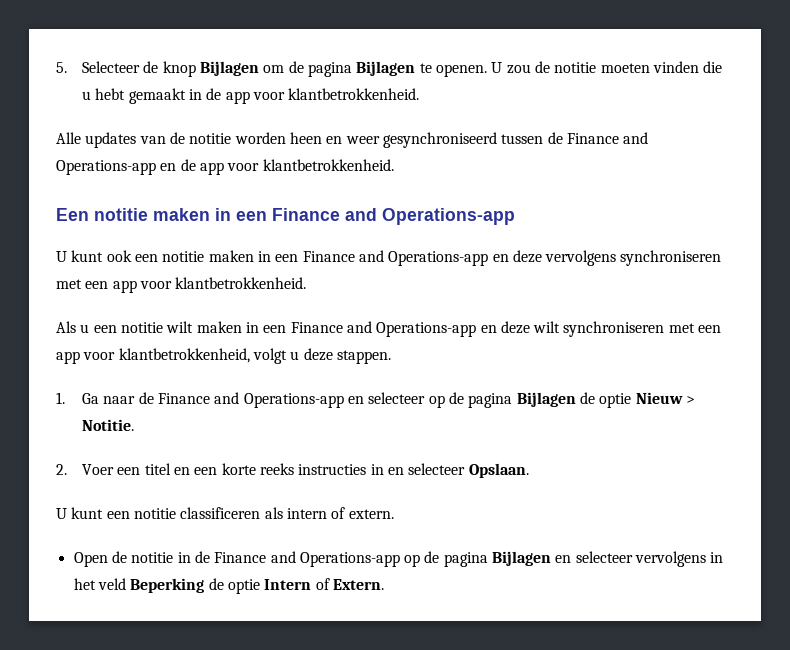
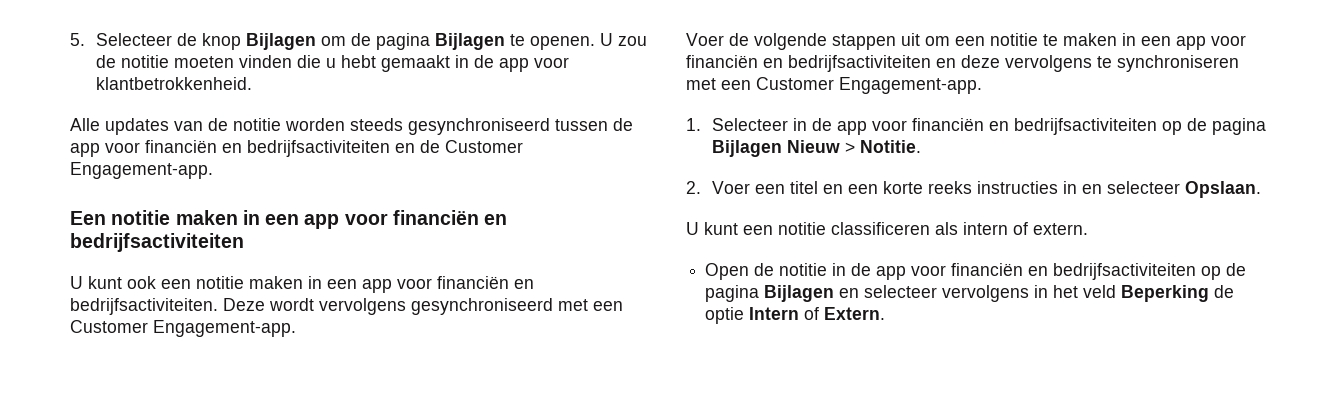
- Alle updates van de notitie worden heen en weer gesynchroniseerd tussen de Finance and Operations-app en de app voor klantbetrokkenheid.
+ Alle updates van de notitie worden steeds gesynchroniseerd tussen de app voor financiën en bedrijfsactiviteiten en de Customer Engagement-app.
- Een notitie maken in een Finance and Operations-app
+ Een notitie maken in een app voor financiën en bedrijfsactiviteiten
- U kunt ook een notitie maken in een Finance and Operations-app en deze vervolgens synchroniseren met een app voor klantbetrokkenheid.
- Als u een notitie wilt maken in een Finance and Operations-app en deze wilt synchroniseren met een app voor klantbetrokkenheid, volgt u deze stappen.
- 1. Ga naar de Finance and Operations-app en selecteer op de pagina Bijlagen de optie Nieuw > Notitie.
+ U kunt ook een notitie maken in een app voor financiën en bedrijfsactiviteiten. Deze wordt vervolgens gesynchroniseerd met een Customer Engagement-app.
+ Voer de volgende stappen uit om een notitie te maken in een app voor financiën en bedrijfsactiviteiten en deze vervolgens te synchroniseren met een Customer Engagement-app.
+ 1. Selecteer in de app voor financiën en bedrijfsactiviteiten op de pagina Bijlagen Nieuw > Notitie.
- Open de notitie in de Finance and Operations-app op de pagina Bijlagen en selecteer vervolgens in het veld Beperking de optie Intern of Extern.
+ Open de notitie in de app voor financiën en bedrijfsactiviteiten op de pagina Bijlagen en selecteer vervolgens in het veld Beperking de optie Intern of Extern.

